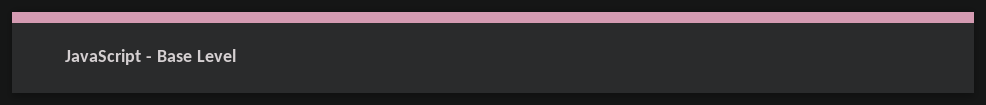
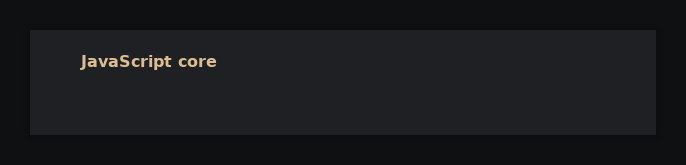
- JavaScript - Base Level
+ JavaScript core

